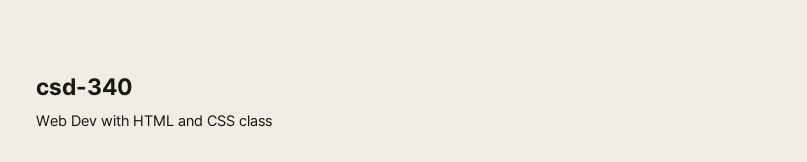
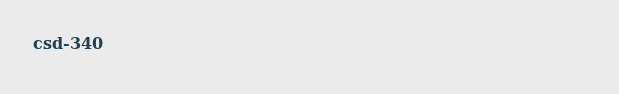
- Web Dev with HTML and CSS class

